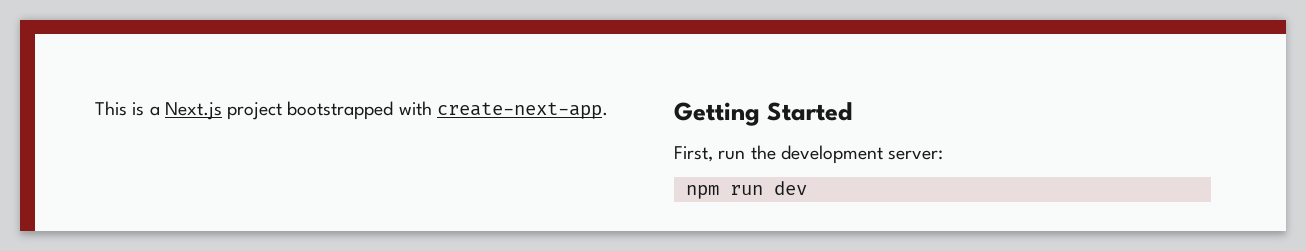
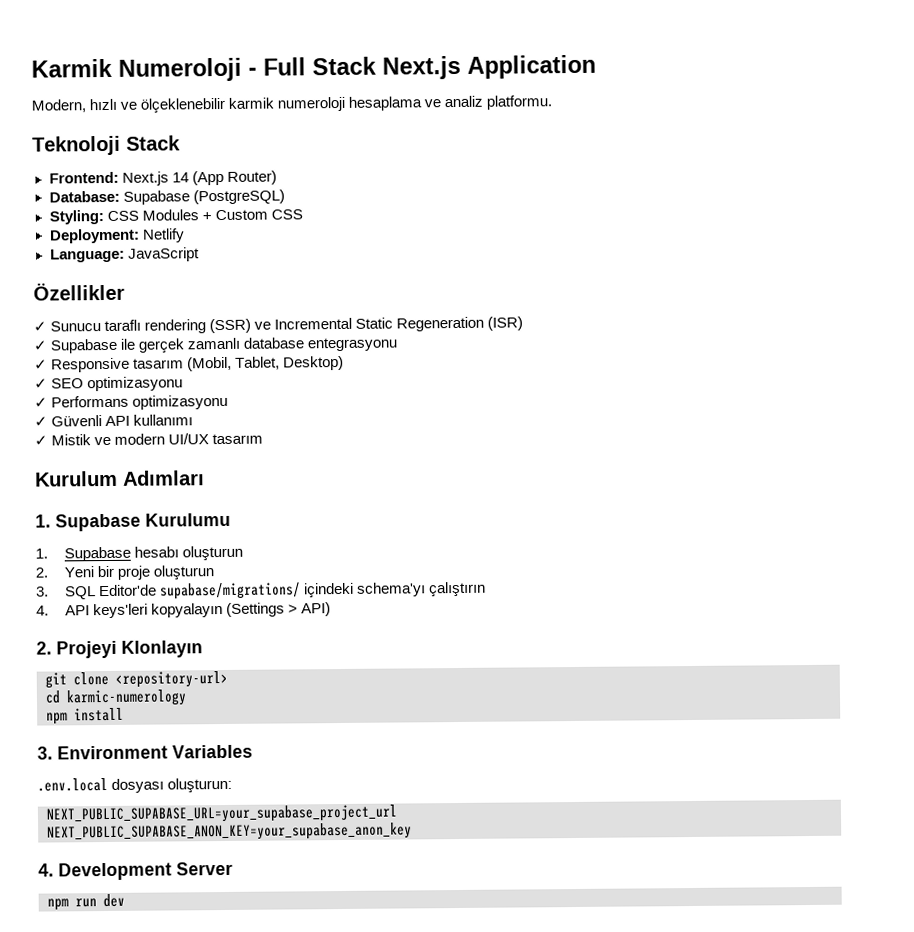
- This is a Next.js project bootstrapped with create-next-app.
- Getting Started
- First, run the development server:
+ Karmik Numeroloji - Full Stack Next.js Application
+ Modern, hızlı ve ölçeklenebilir karmik numeroloji hesaplama ve analiz platformu.
+ Teknoloji Stack
+ Frontend: Next.js 14 (App Router)
+ Database: Supabase (PostgreSQL)
+ Styling: CSS Modules + Custom CSS
+ Deployment: Netlify
+ Language: JavaScript
+ Özellikler
+ ✓ Sunucu taraflı rendering (SSR) ve Incremental Static Regeneration (ISR)
+ ✓ Supabase ile gerçek zamanlı database entegrasyonu
+ ✓ Responsive tasarım (Mobil, Tablet, Desktop)
+ ✓ SEO optimizasyonu
+ ✓ Performans optimizasyonu
+ ✓ Güvenli API kullanımı
+ ✓ Mistik ve modern UI/UX tasarım
+ Kurulum Adımları
+ 1. Supabase Kurulumu
+ 1. Supabase hesabı oluşturun
+ 2. Yeni bir proje oluşturun
+ 3. SQL Editor'de supabase/migrations/ içindeki schema'yı çalıştırın
+ 4. API keys'leri kopyalayın (Settings > API)
+ 2. Projeyi Klonlayın
+ git clone <repository-url>
+ cd karmic-numerology
+ npm install
+ 3. Environment Variables
+ .env.local dosyası oluşturun:
+ NEXT_PUBLIC_SUPABASE_URL=your_supabase_project_url
+ NEXT_PUBLIC_SUPABASE_ANON_KEY=your_supabase_anon_key
+ 4. Development Server

